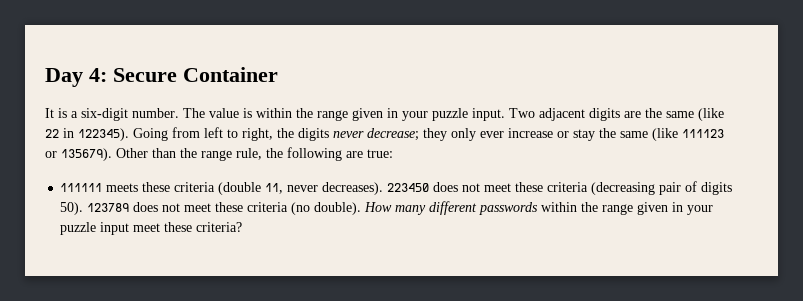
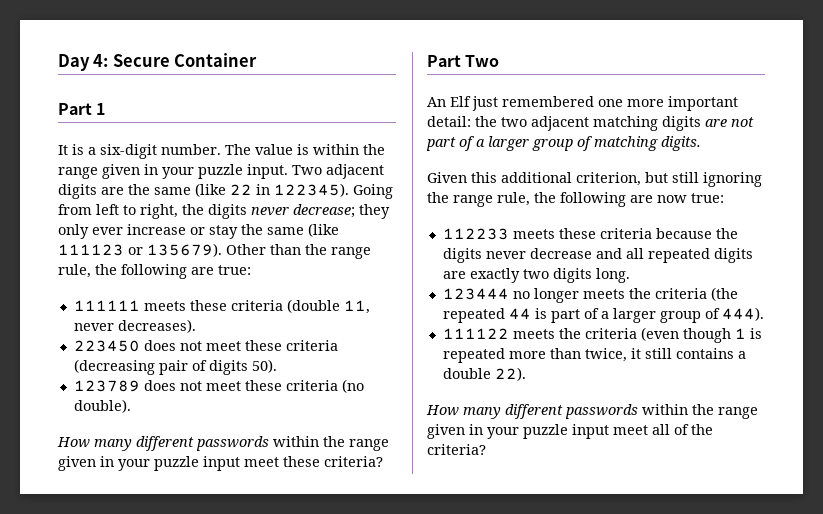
+ Part 1
- 111111 meets these criteria (double 11, never decreases). 223450 does not meet these criteria (decreasing pair of digits 50). 123789 does not meet these criteria (no double). How many different passwords within the range given in your puzzle input meet these criteria?
+ 111111 meets these criteria (double 11, never decreases).
+ 223450 does not meet these criteria (decreasing pair of digits 50).
+ 123789 does not meet these criteria (no double).
+ How many different passwords within the range given in your puzzle input meet these criteria?
+ Part Two
+ An Elf just remembered one more important detail: the two adjacent matching digits are not part of a larger group of matching digits.
+ Given this additional criterion, but still ignoring the range rule, the following are now true:
+ 112233 meets these criteria because the digits never decrease and all repeated digits are exactly two digits long.
+ 123444 no longer meets the criteria (the repeated 44 is part of a larger group of 444).
+ 111122 meets the criteria (even though 1 is repeated more than twice, it still contains a double 22).
+ How many different passwords within the range given in your puzzle input meet all of the criteria?

